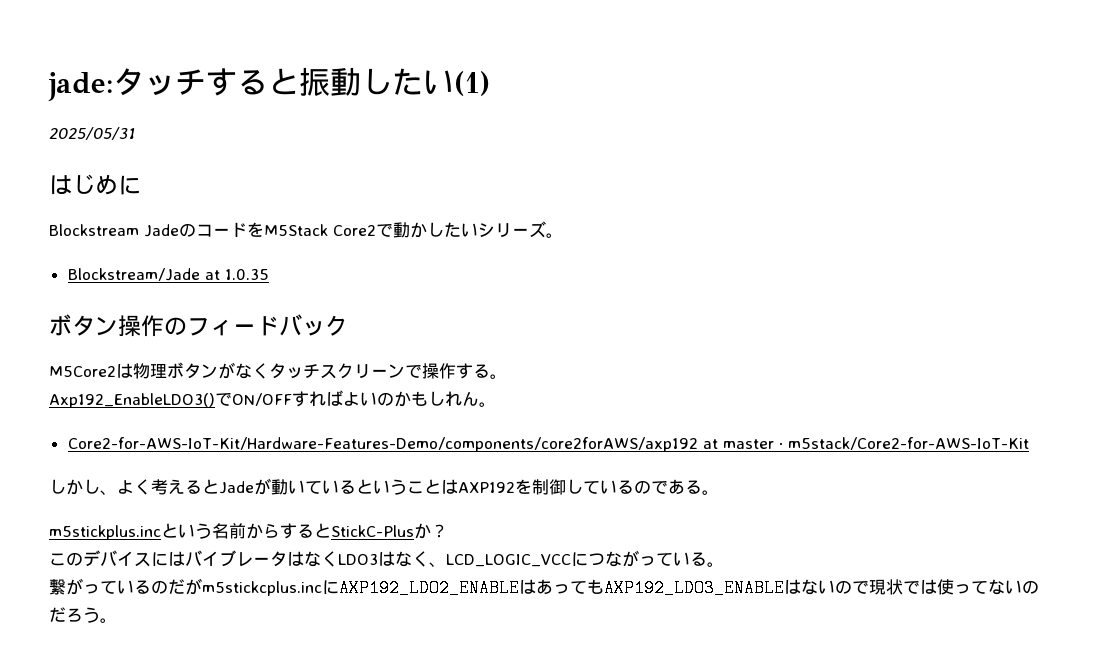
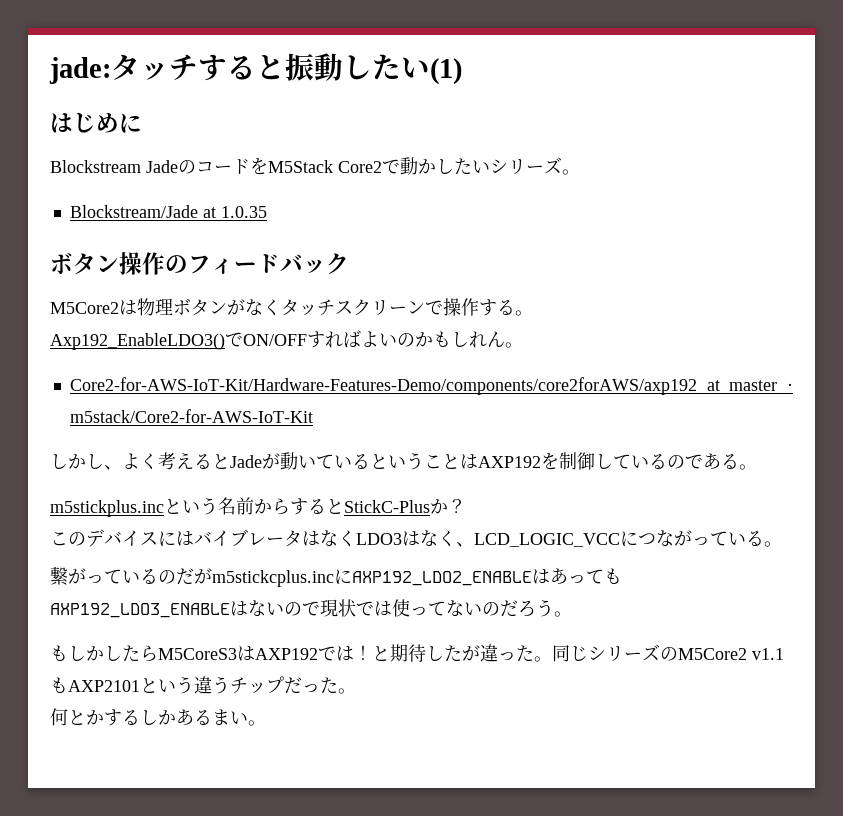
- 2025/05/31
+ もしかしたらM5CoreS3はAXP192では！と期待したが違った。同じシリーズのM5Core2 v1.1もAXP2101という違うチップだった。
+ 何とかするしかあるまい。

